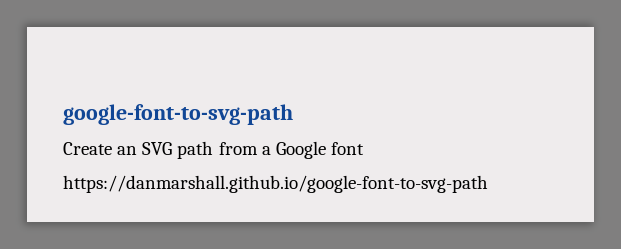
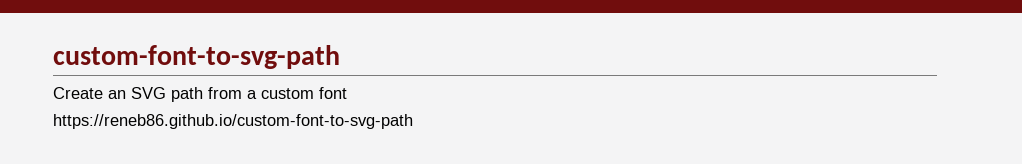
- google-font-to-svg-path
+ custom-font-to-svg-path
- Create an SVG path from a Google font
+ Create an SVG path from a custom font
- https://danmarshall.github.io/google-font-to-svg-path
+ https://reneb86.github.io/custom-font-to-svg-path

